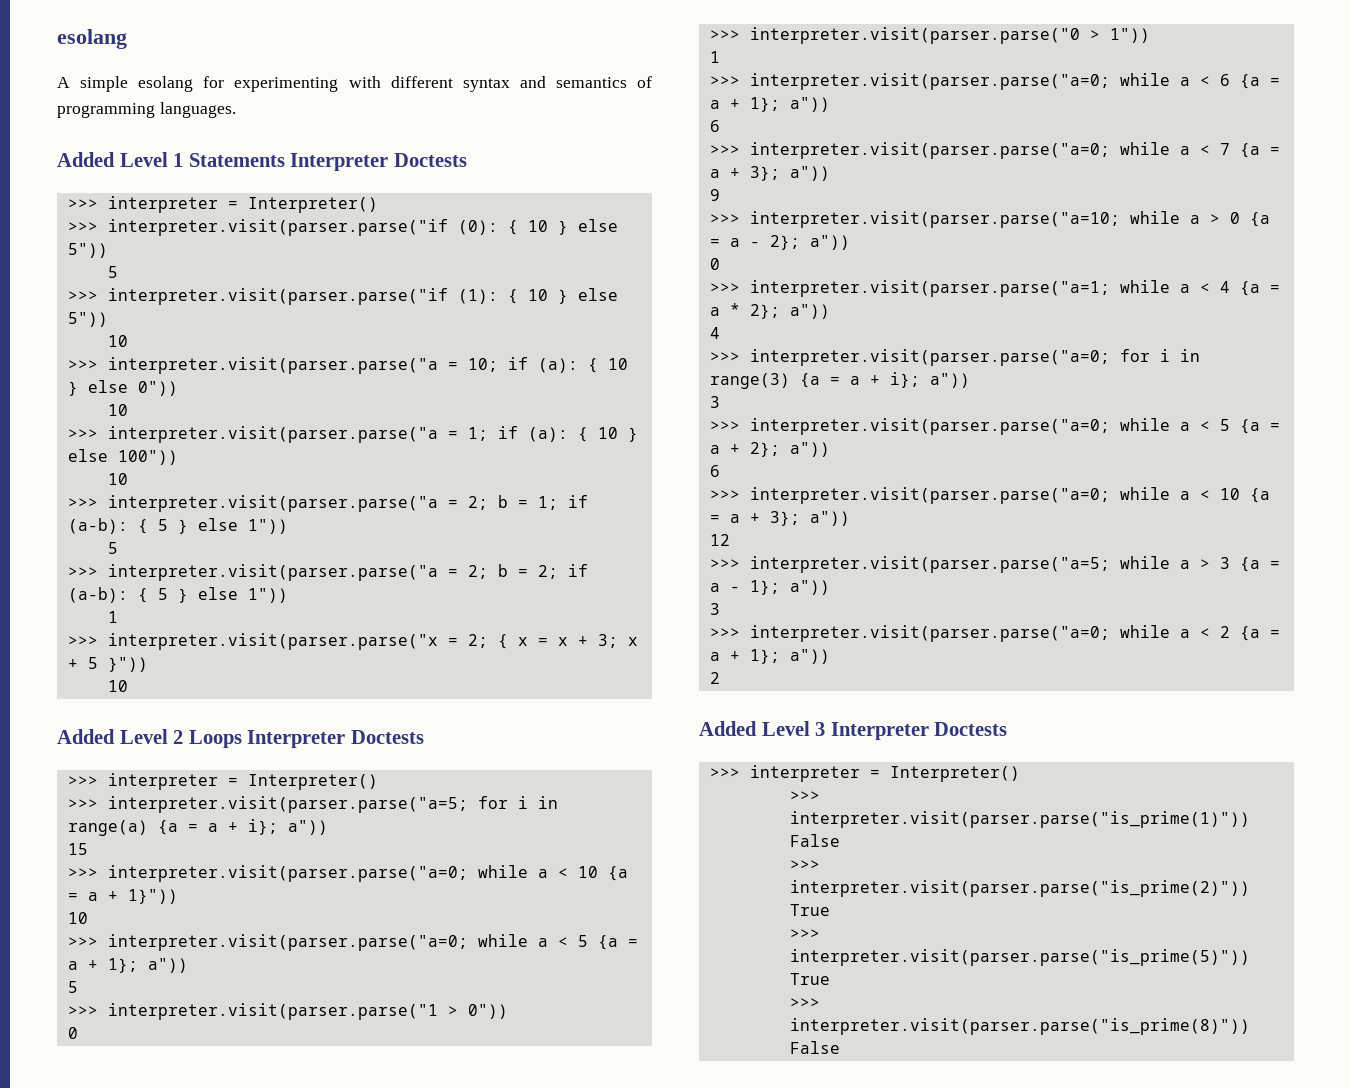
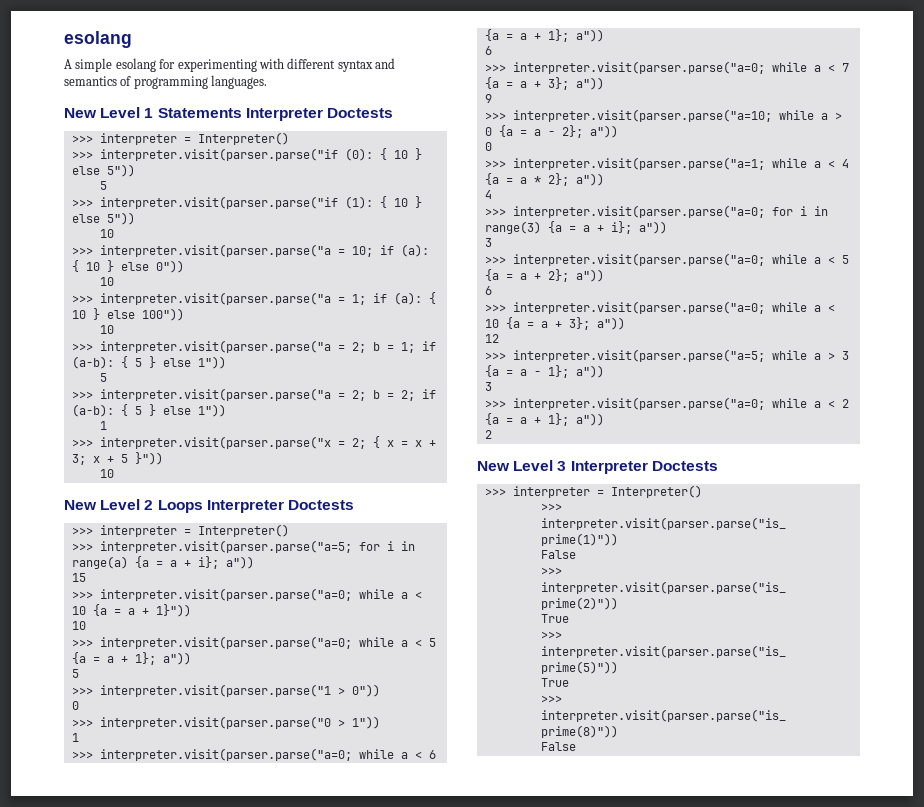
- Added Level 1 Statements Interpreter Doctests
+ New Level 1 Statements Interpreter Doctests
- Added Level 2 Loops Interpreter Doctests
+ New Level 2 Loops Interpreter Doctests
- Added Level 3 Interpreter Doctests
+ New Level 3 Interpreter Doctests

